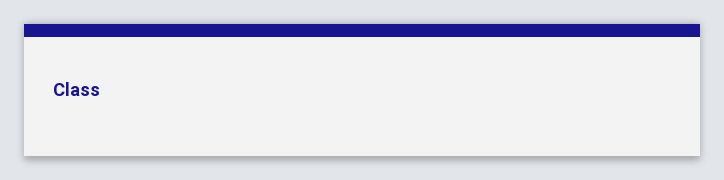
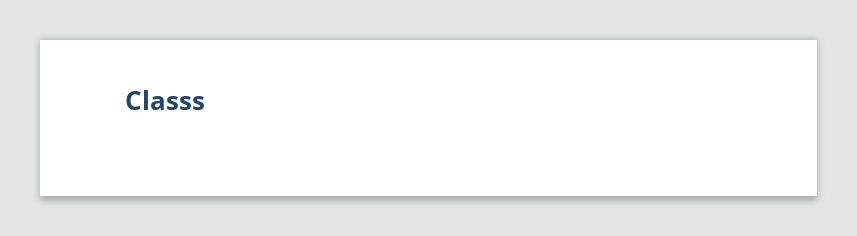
- Class
+ Classs

